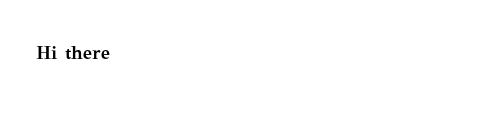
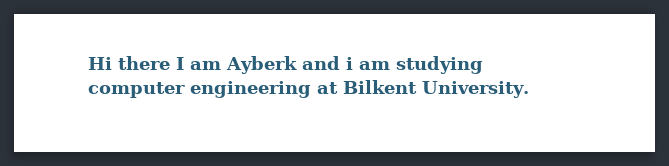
- Hi there
+ Hi there I am Ayberk and i am studying computer engineering at Bilkent University.

